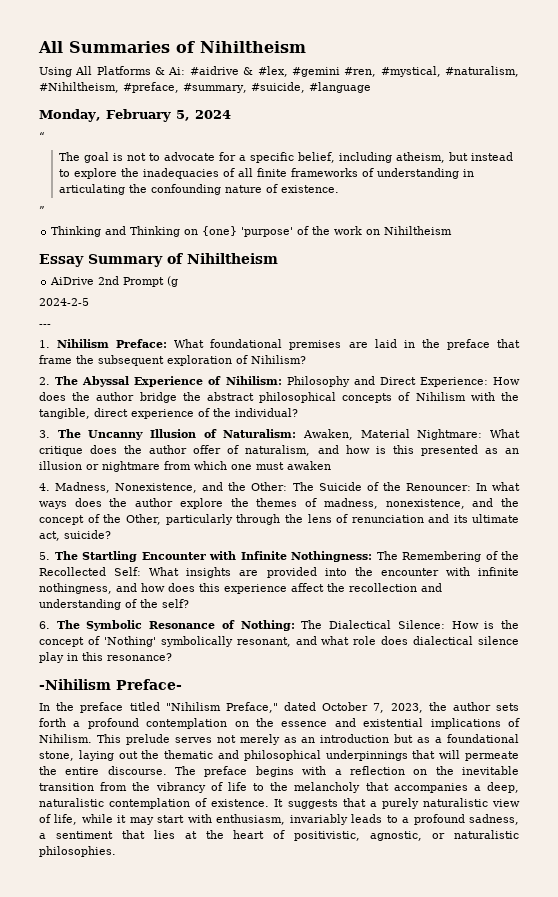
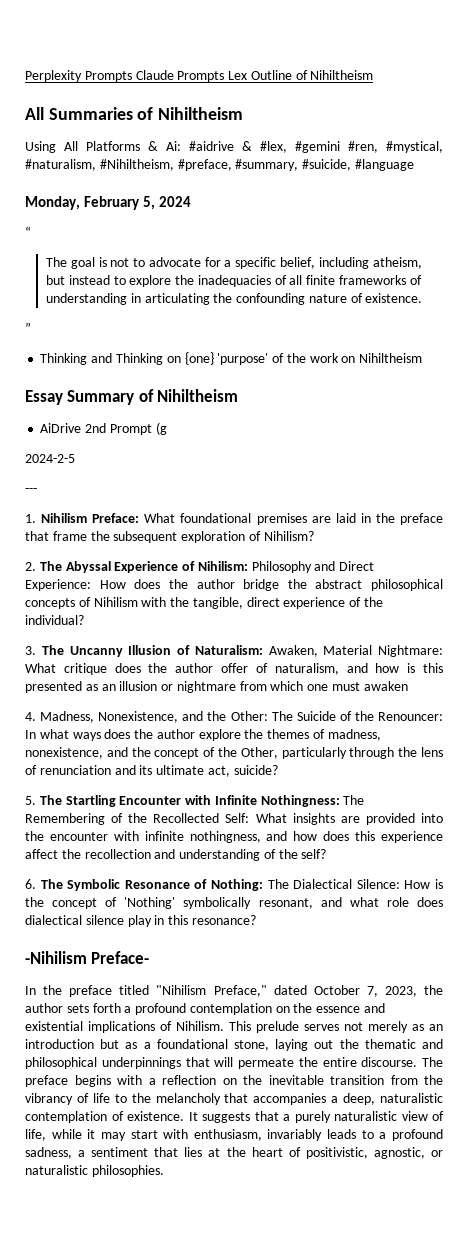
+ Perplexity Prompts Claude Prompts Lex Outline of Nihiltheism

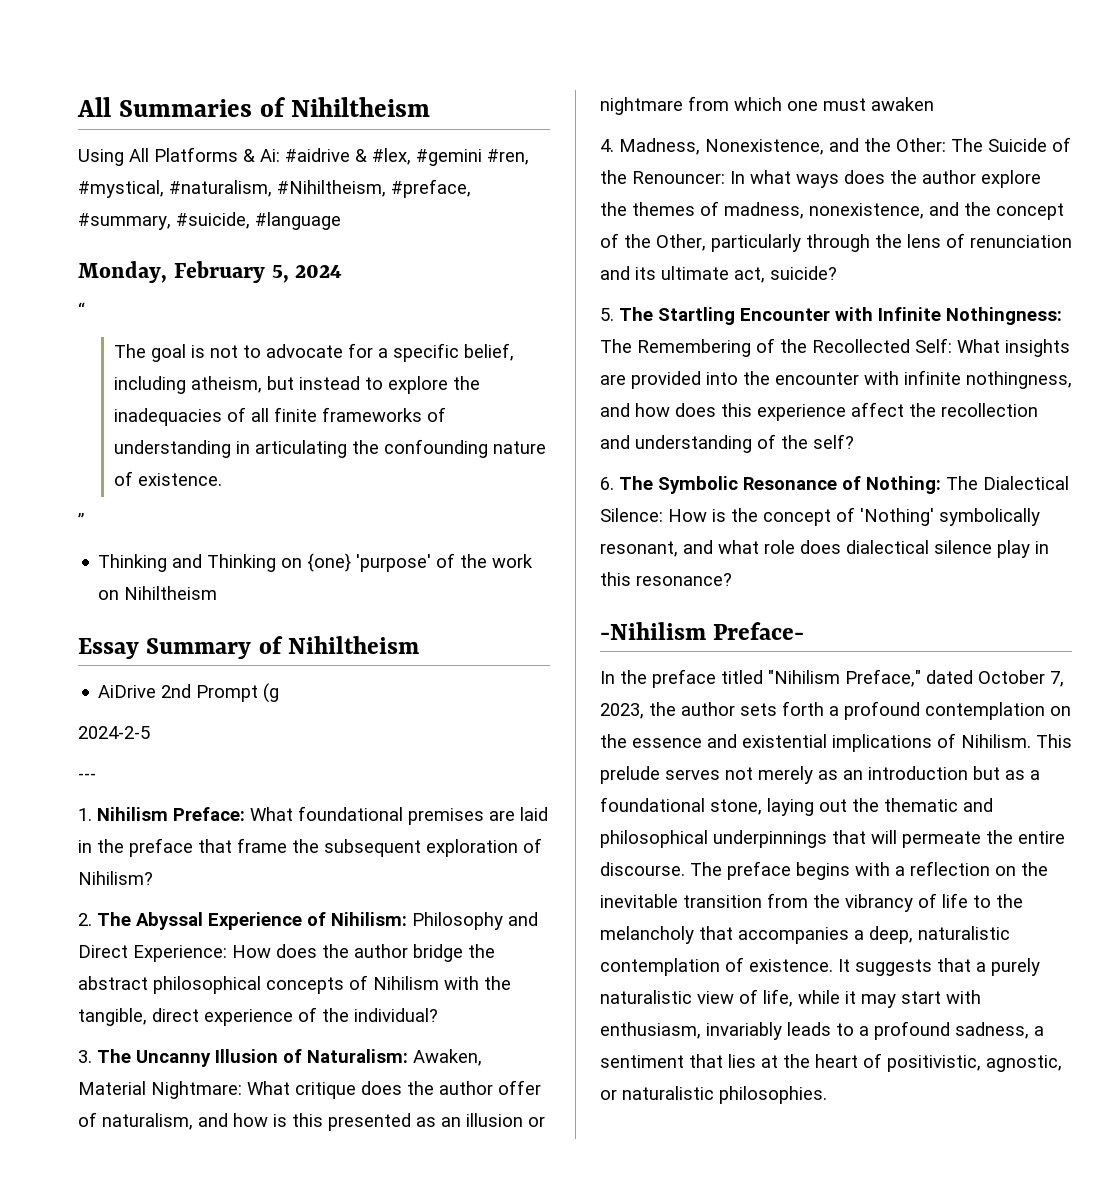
- Perplexity Prompts Claude Prompts Lex Outline of Nihiltheism

